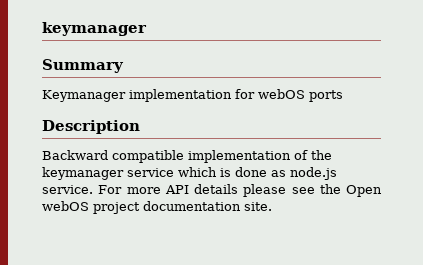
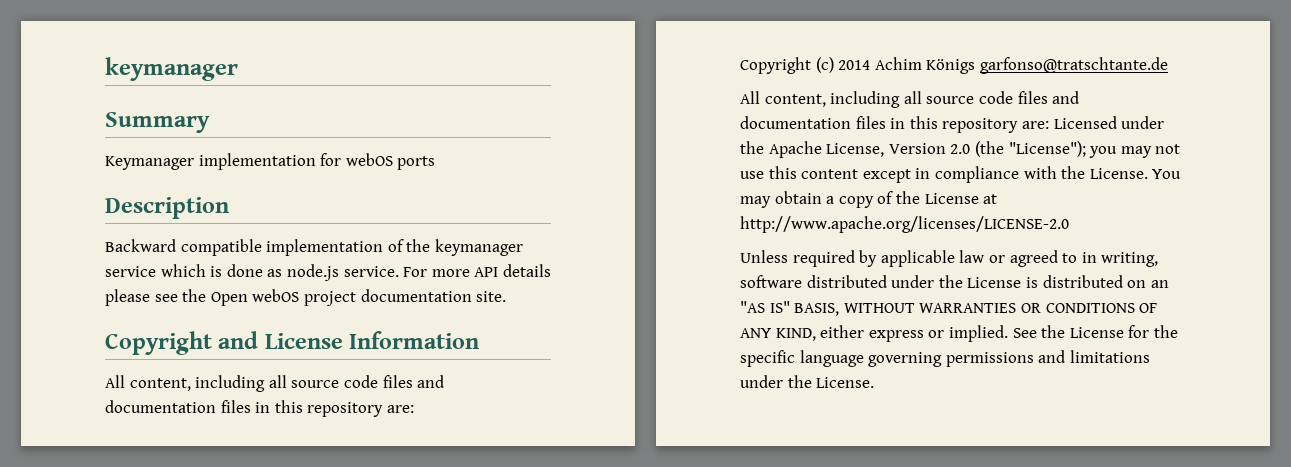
+ Copyright and License Information
+ All content, including all source code files and documentation files in this repository are:
+ Copyright (c) 2014 Achim Königs garfonso@tratschtante.de
+ All content, including all source code files and documentation files in this repository are: Licensed under the Apache License, Version 2.0 (the "License"); you may not use this content except in compliance with the License. You may obtain a copy of the License at http://www.apache.org/licenses/LICENSE-2.0
+ Unless required by applicable law or agreed to in writing, software distributed under the License is distributed on an "AS IS" BASIS, WITHOUT WARRANTIES OR CONDITIONS OF ANY KIND, either express or implied. See the License for the specific language governing permissions and limitations under the License.

